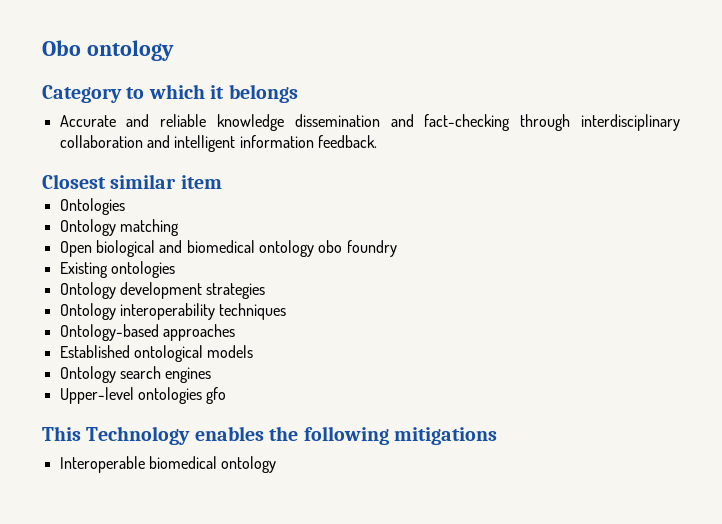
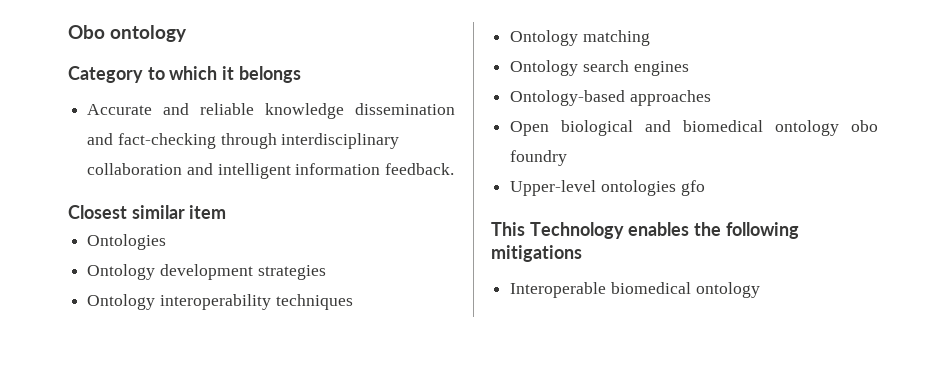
+ Ontology development strategies
+ Ontology interoperability techniques
  Ontology matching
+ Ontology search engines
+ Ontology-based approaches
- Existing ontologies
- Ontology development strategies
- Ontology interoperability techniques
- Ontology-based approaches
- Established ontological models
- Ontology search engines

